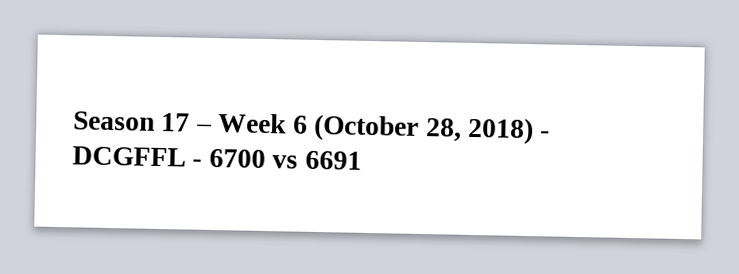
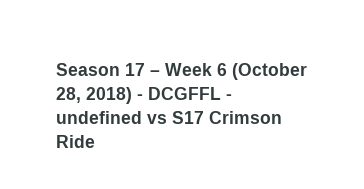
- Season 17 – Week 6 (October 28, 2018) - DCGFFL - 6700 vs 6691
+ Season 17 – Week 6 (October 28, 2018) - DCGFFL - undefined vs S17 Crimson Ride

